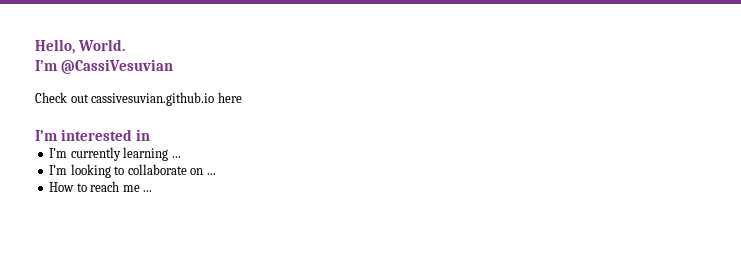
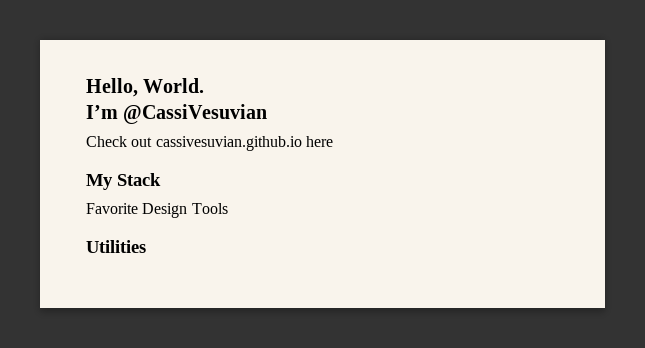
- I’m interested in
- I’m currently learning ...
- I’m looking to collaborate on ...
- How to reach me ...
+ My Stack
+ Favorite Design Tools
+ Utilities

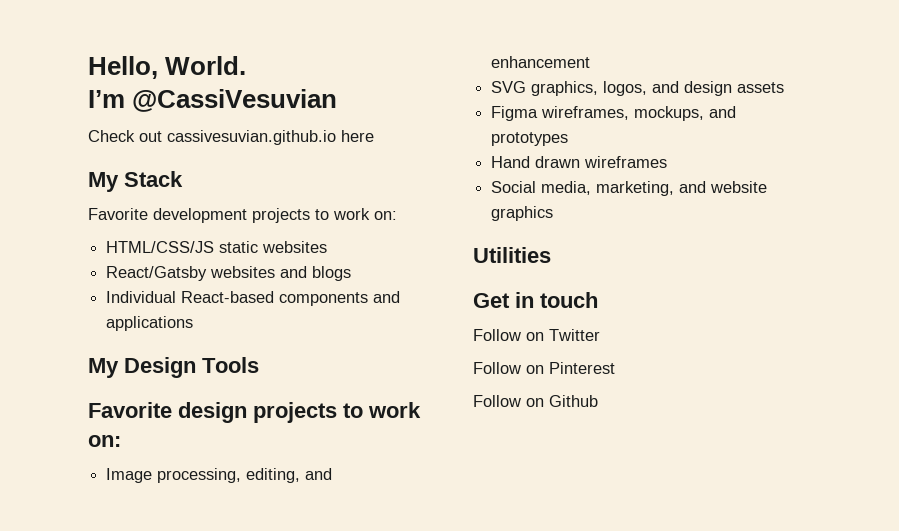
- Favorite Design Tools
+ Favorite development projects to work on:
+ HTML/CSS/JS static websites
+ React/Gatsby websites and blogs
+ Individual React-based components and applications
+ My Design Tools
+ Favorite design projects to work on:
+ Image processing, editing, and enhancement
+ SVG graphics, logos, and design assets
+ Figma wireframes, mockups, and prototypes
+ Hand drawn wireframes
+ Social media, marketing, and website graphics
  Utilities
+ Get in touch
+ Follow on Twitter
+ Follow on Pinterest
+ Follow on Github

